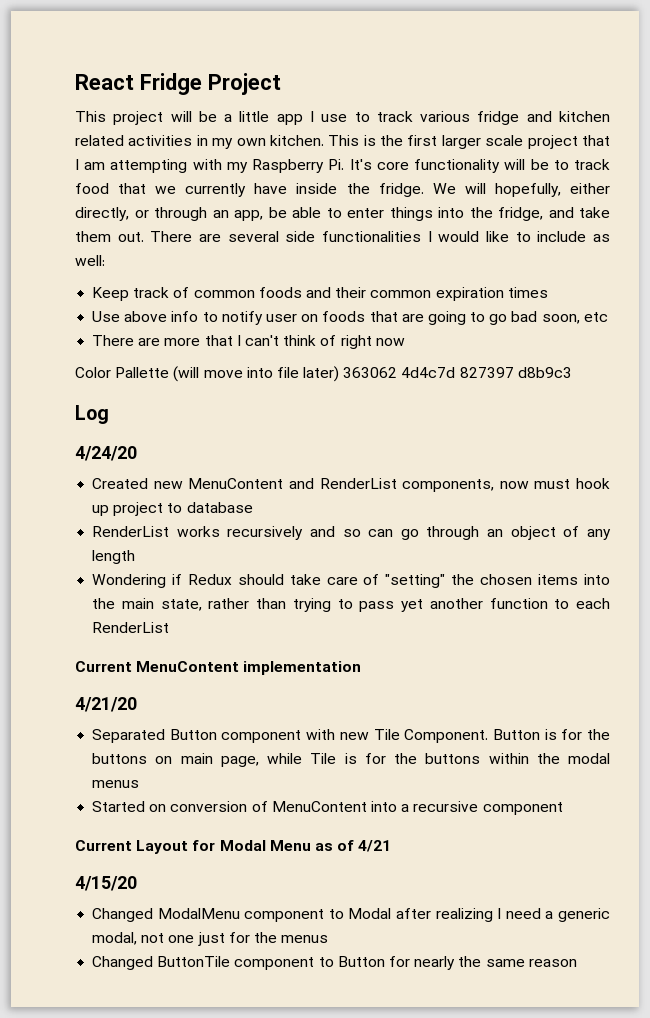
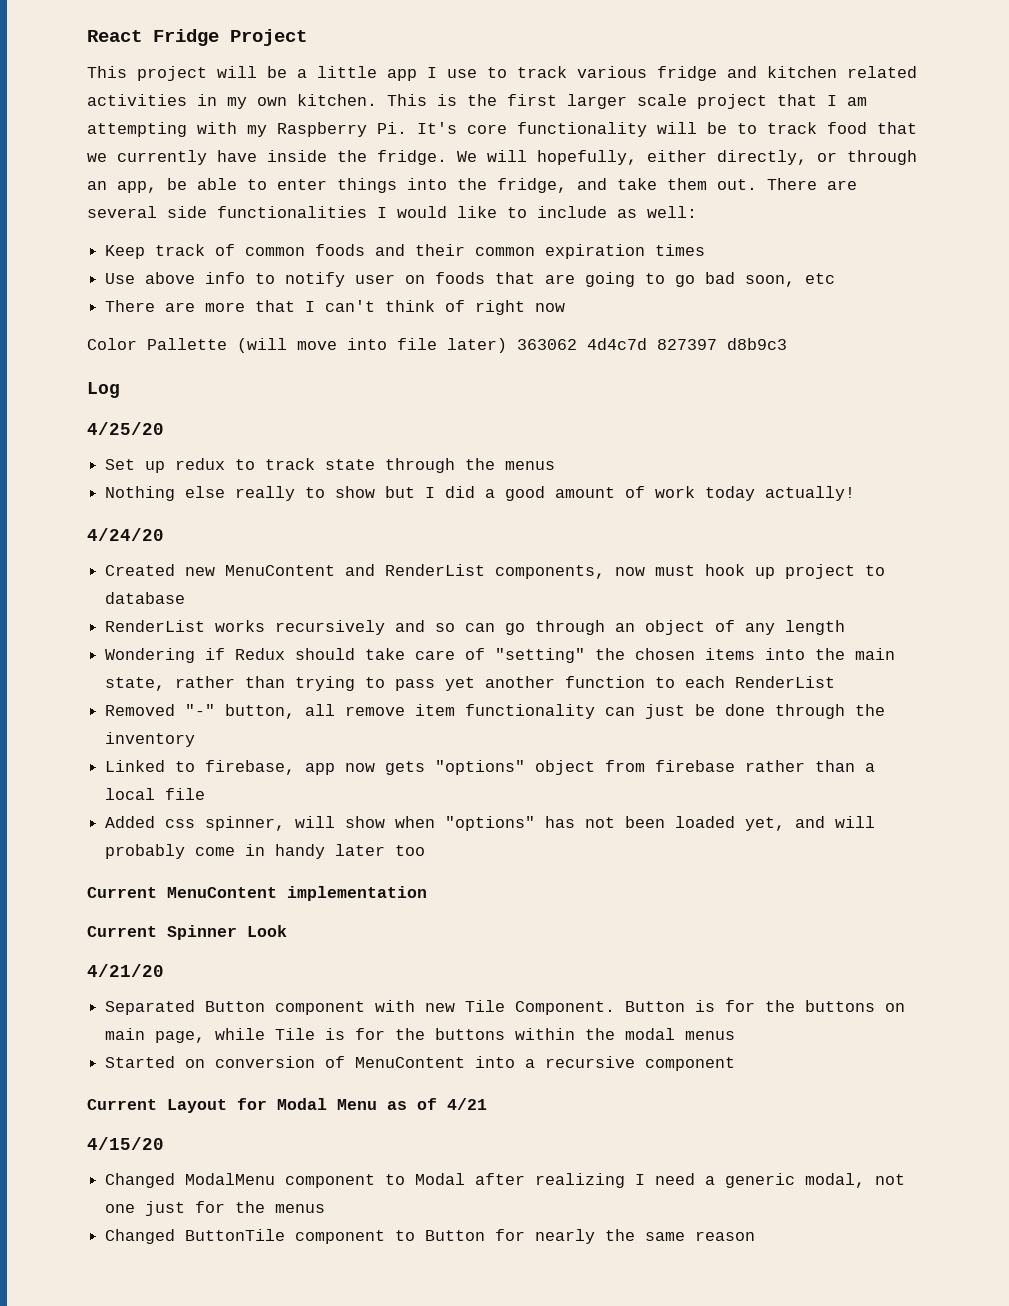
+ 4/25/20
+ Set up redux to track state through the menus
+ Nothing else really to show but I did a good amount of work today actually!
+ Removed "-" button, all remove item functionality can just be done through the inventory
+ Linked to firebase, app now gets "options" object from firebase rather than a local file
+ Added css spinner, will show when "options" has not been loaded yet, and will probably come in handy later too
+ Current Spinner Look

